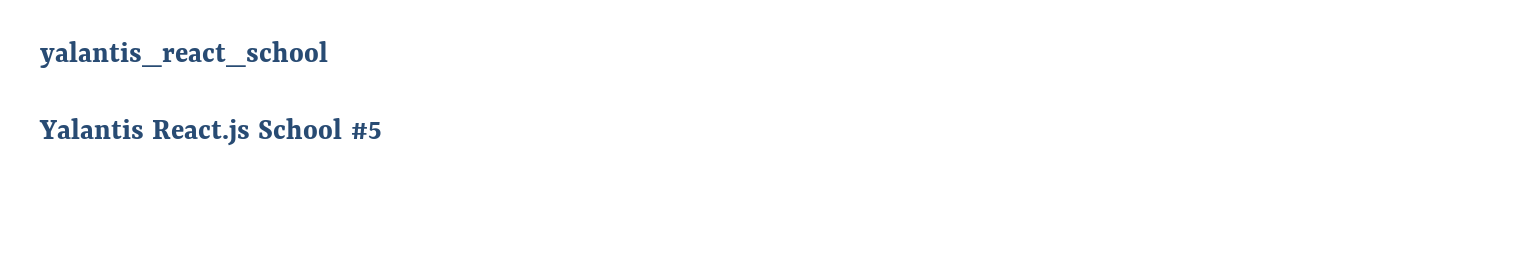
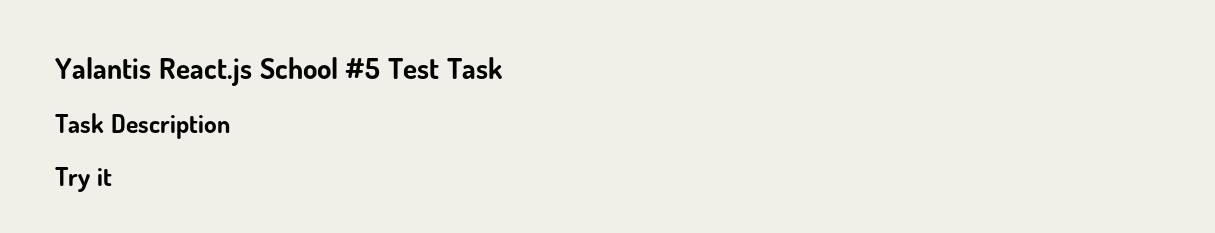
- yalantis_react_school
- Yalantis React.js School #5
+ Yalantis React.js School #5 Test Task
+ Task Description
+ Try it

